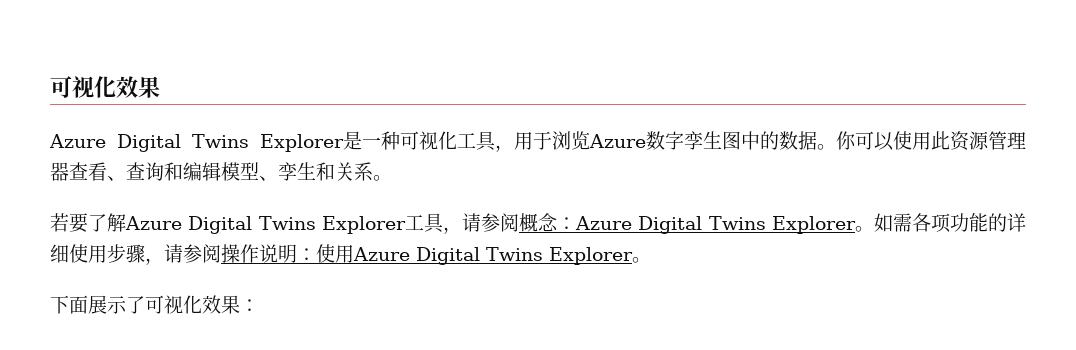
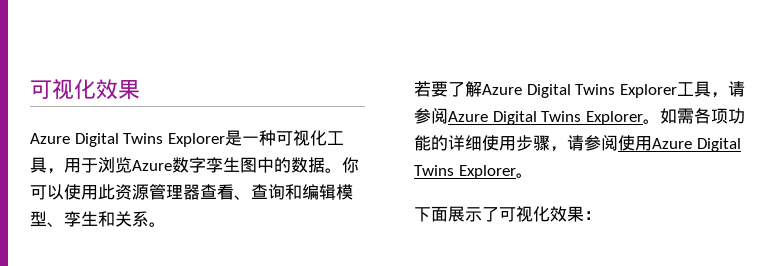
- 若要了解Azure Digital Twins Explorer工具，请参阅概念：Azure Digital Twins Explorer。
+ 若要了解Azure Digital Twins Explorer工具，请参阅Azure Digital Twins Explorer。
- 如需各项功能的详细使用步骤，请参阅操作说明：使用Azure Digital Twins Explorer。
+ 如需各项功能的详细使用步骤，请参阅使用Azure Digital Twins Explorer。

